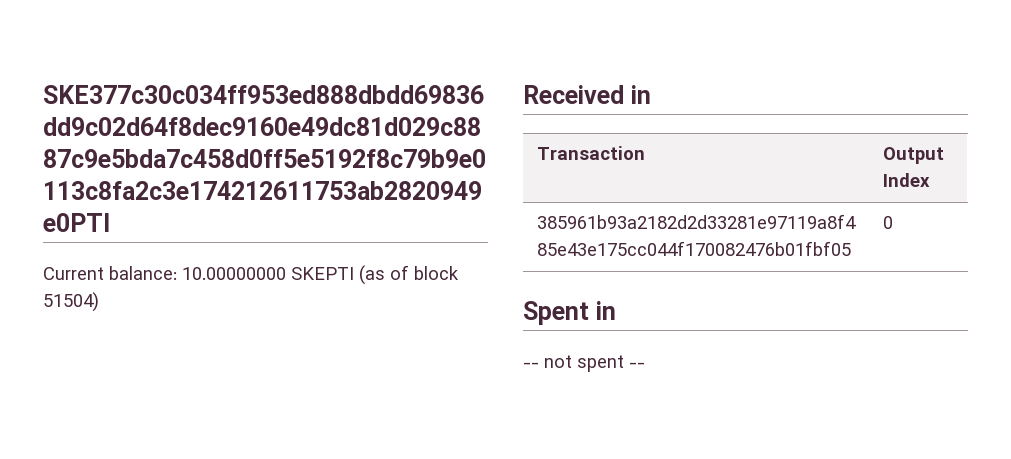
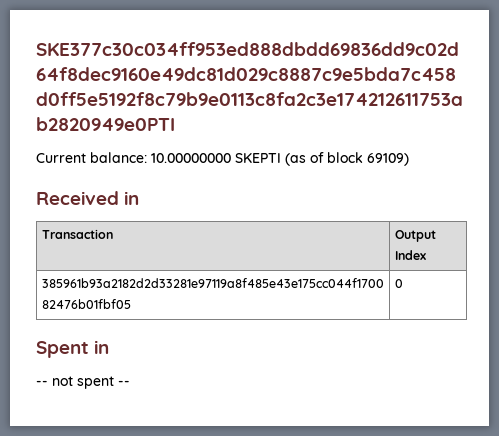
- Current balance: 10.00000000 SKEPTI (as of block 51504)
+ Current balance: 10.00000000 SKEPTI (as of block 69109)

